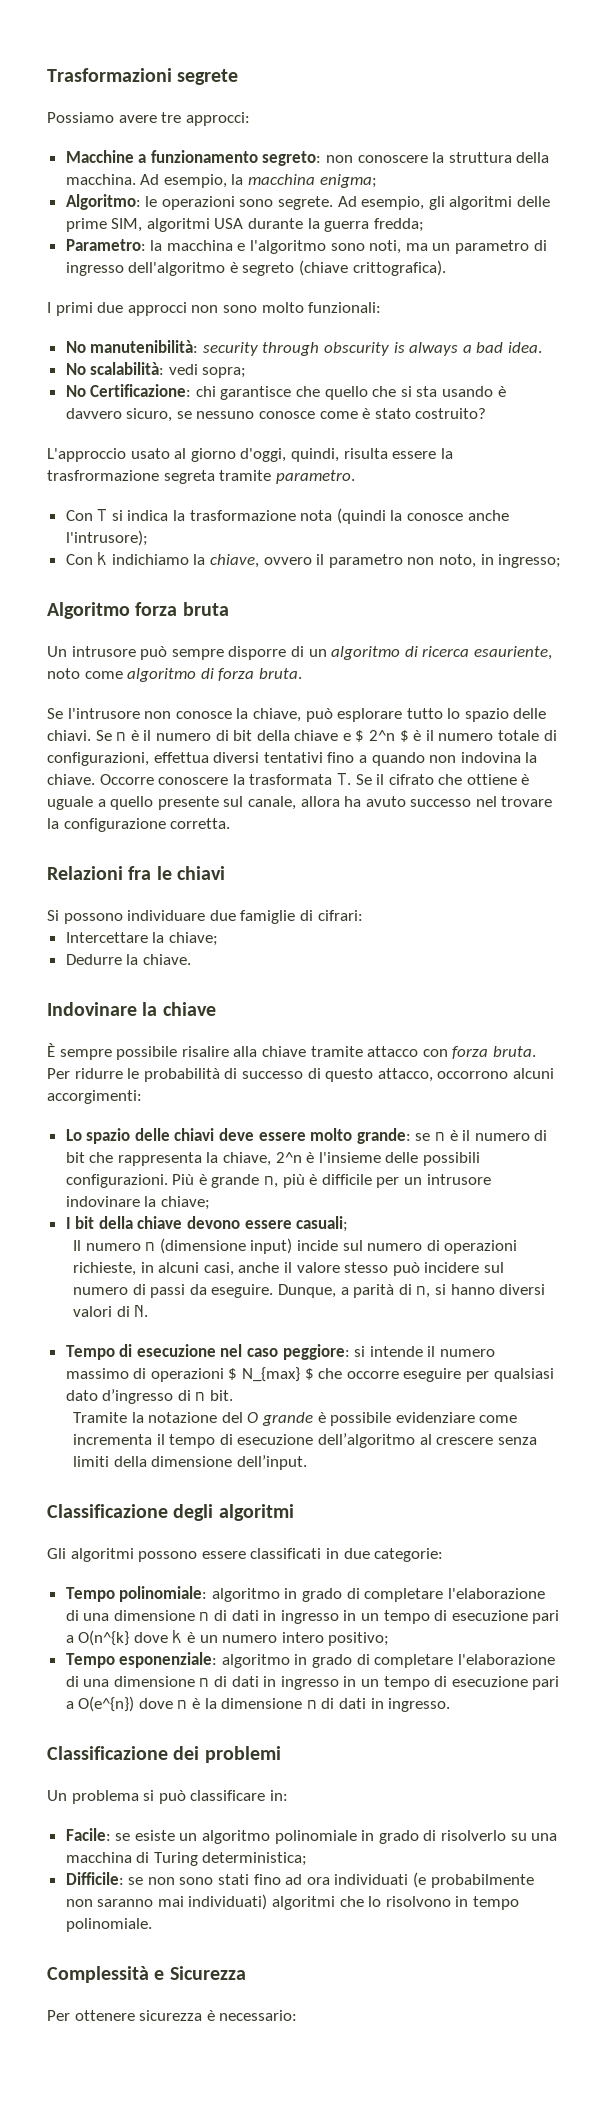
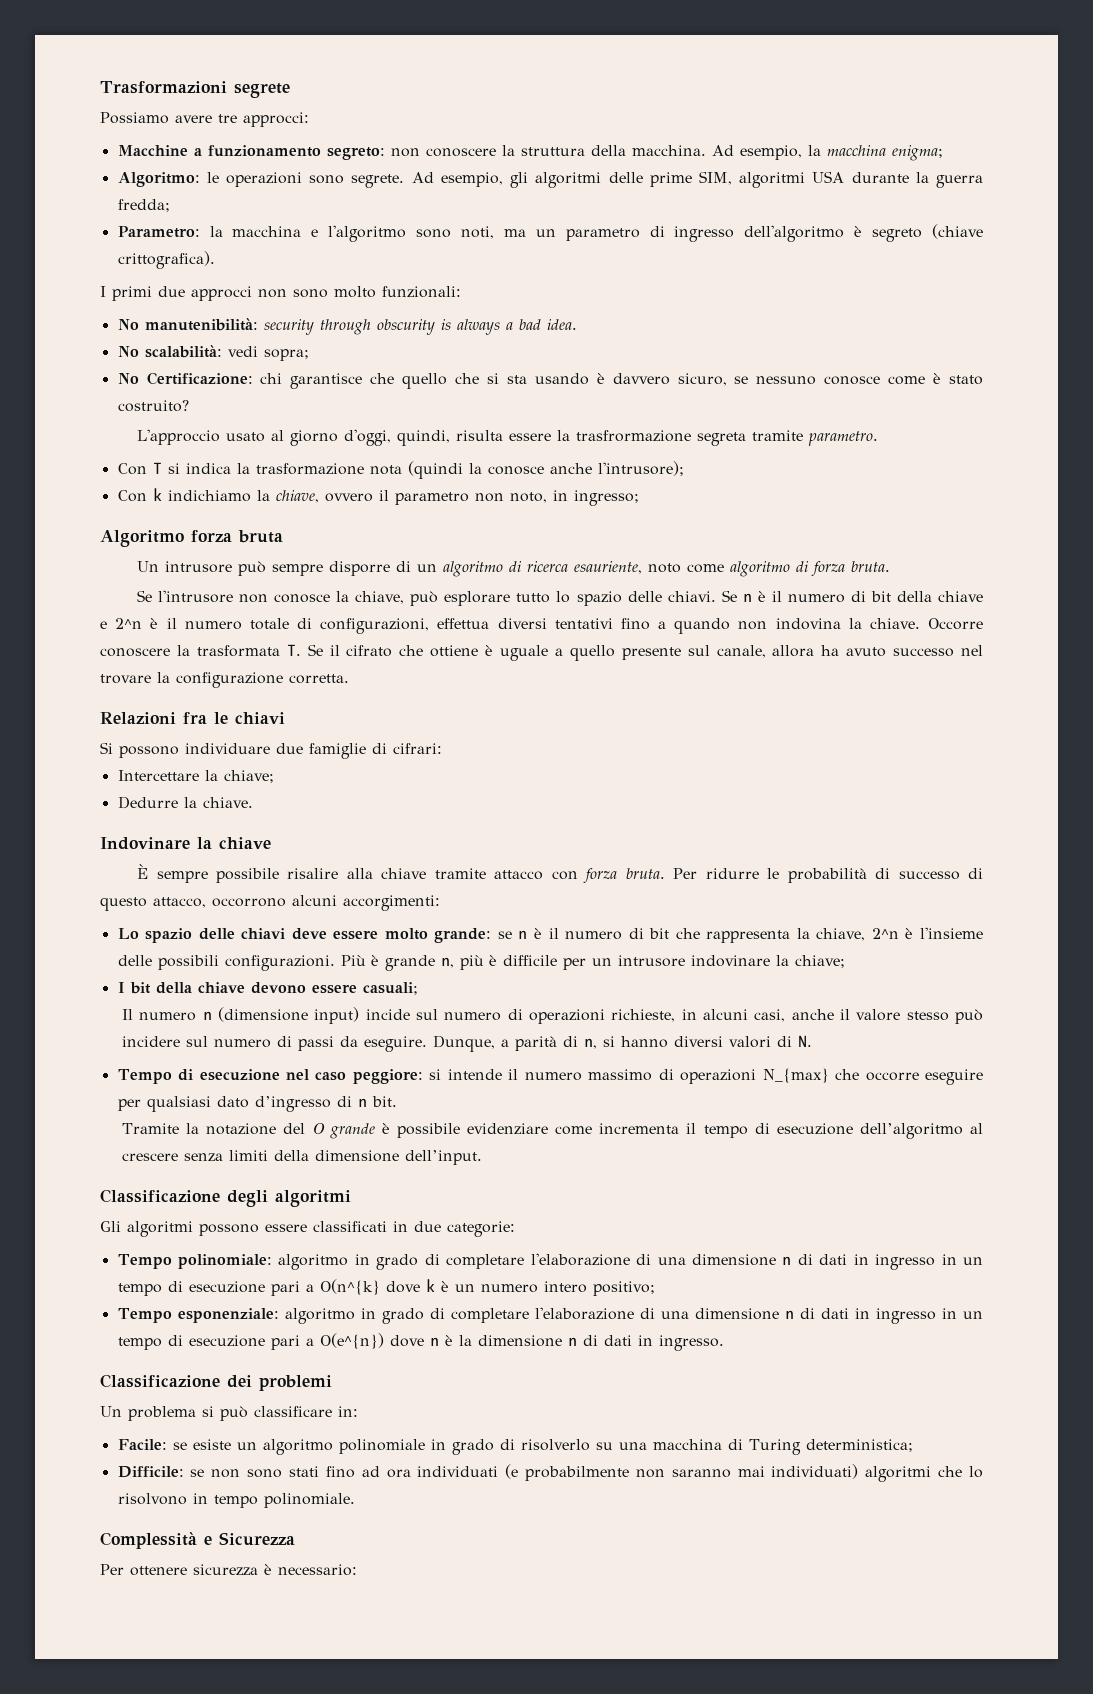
- Se n è il numero di bit della chiave e $ 2^n $ è il numero totale di configurazioni, effettua diversi tentativi fino a quando non indovina la chiave.
+ Se n è il numero di bit della chiave e 2^n è il numero totale di configurazioni, effettua diversi tentativi fino a quando non indovina la chiave.
- Tempo di esecuzione nel caso peggiore: si intende il numero massimo di operazioni $ N_{max} $ che occorre eseguire per qualsiasi dato d’ingresso di n bit.
+ Tempo di esecuzione nel caso peggiore: si intende il numero massimo di operazioni N_{max} che occorre eseguire per qualsiasi dato d’ingresso di n bit.

